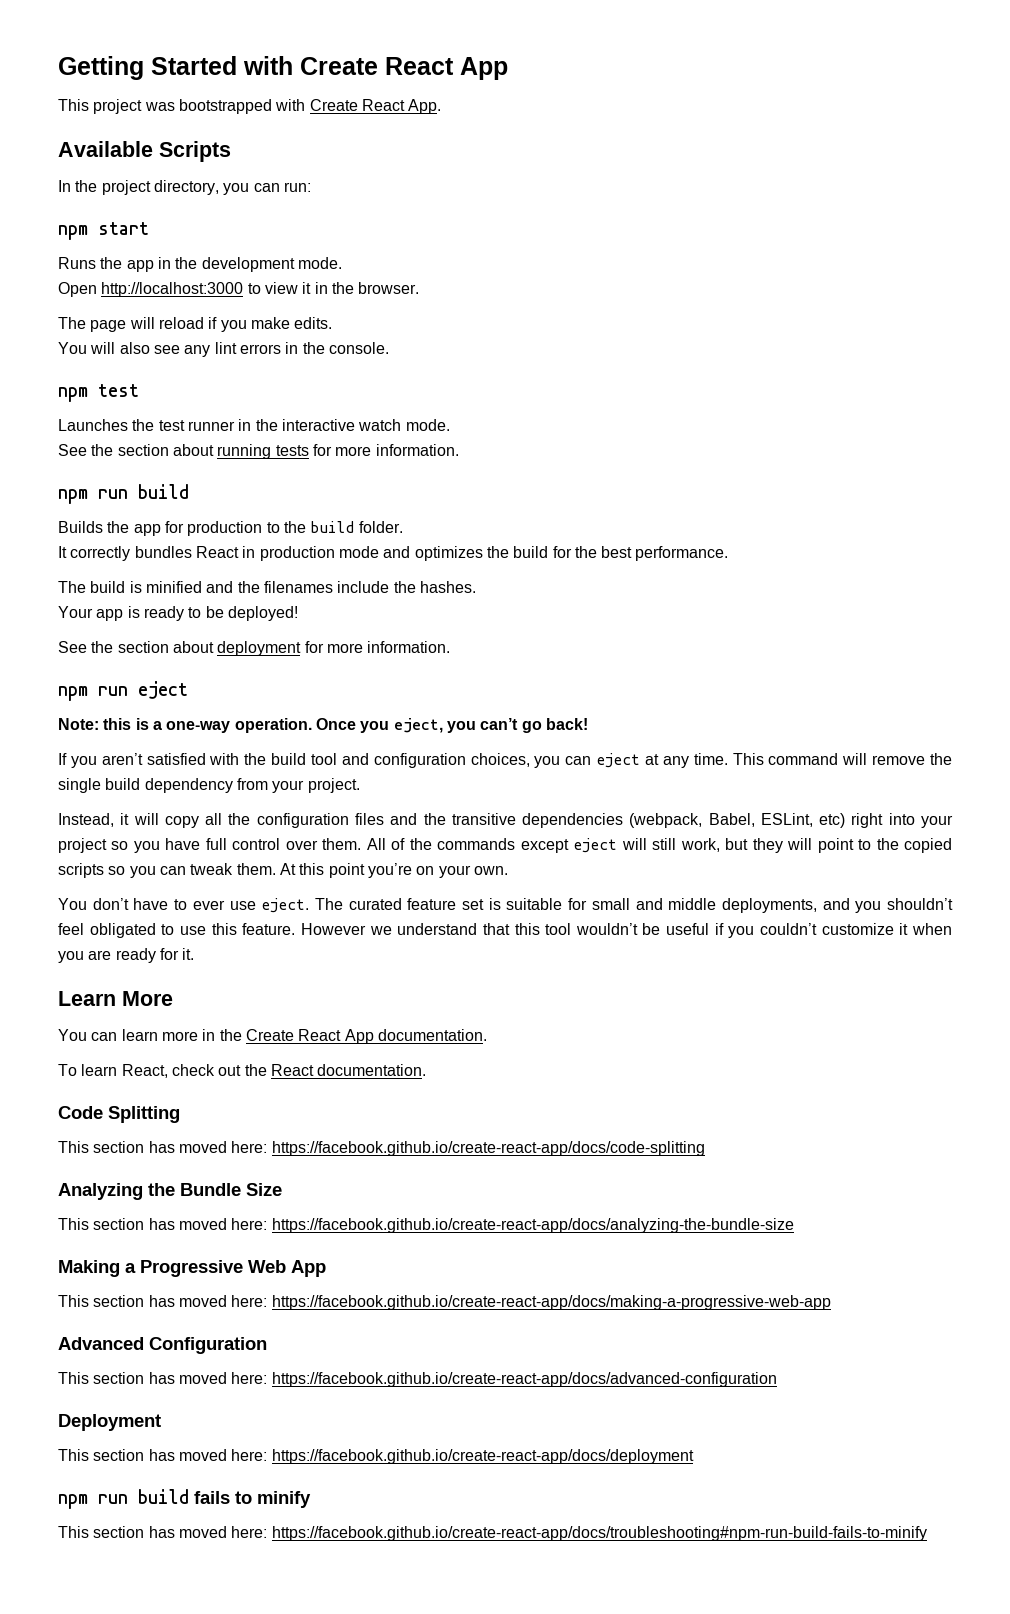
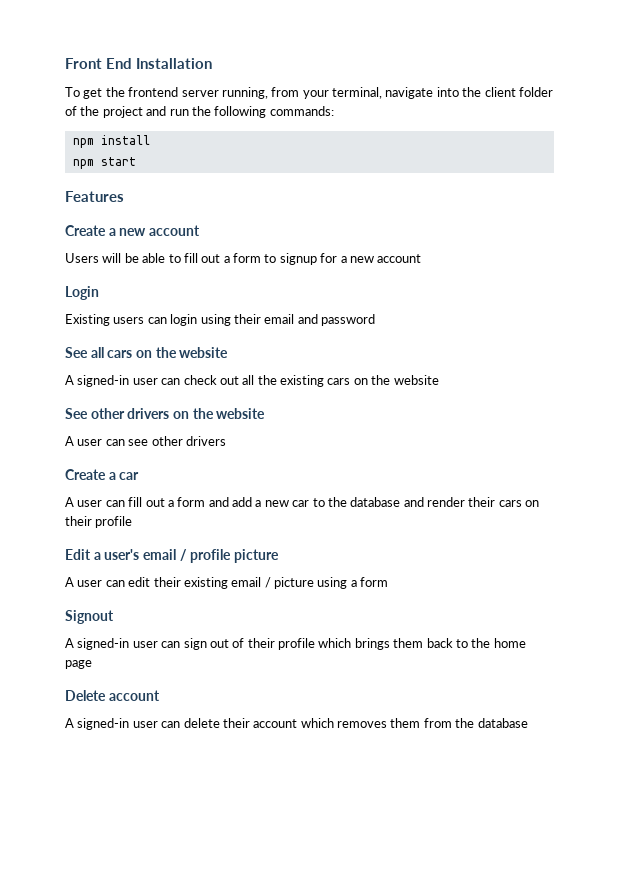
- Getting Started with Create React App
- This project was bootstrapped with Create React App.
- Available Scripts
- In the project directory, you can run:
+ Front End Installation
+ To get the frontend server running, from your terminal, navigate into the client folder of the project and run the following commands:
+ npm install
  npm start
- Runs the app in the development mode.
- Open http://localhost:3000 to view it in the browser.
- The page will reload if you make edits.
- You will also see any lint errors in the console.
- npm test
- Launches the test runner in the interactive watch mode.
- See the section about running tests for more information.
- npm run build
- Builds the app for production to the build folder.
- It correctly bundles React in production mode and optimizes the build for the best performance.
- The build is minified and the filenames include the hashes.
- Your app is ready to be deployed!
- See the section about deployment for more information.
- npm run eject
- Note: this is a one-way operation. Once you eject, you can’t go back!
- If you aren’t satisfied with the build tool and configuration choices, you can eject at any time. This command will remove the single build dependency from your project.
- Instead, it will copy all the configuration files and the transitive dependencies (webpack, Babel, ESLint, etc) right into your project so you have full control over them. All of the commands except eject will still work, but they will point to the copied scripts so you can tweak them. At this point you’re on your own.
- You don’t have to ever use eject. The curated feature set is suitable for small and middle deployments, and you shouldn’t feel obligated to use this feature. However we understand that this tool wouldn’t be useful if you couldn’t customize it when you are ready for it.
- Learn More
- You can learn more in the Create React App documentation.
- To learn React, check out the React documentation.
- Code Splitting
- This section has moved here: https://facebook.github.io/create-react-app/docs/code-splitting
- Analyzing the Bundle Size
- This section has moved here: https://facebook.github.io/create-react-app/docs/analyzing-the-bundle-size
- Making a Progressive Web App
- This section has moved here: https://facebook.github.io/create-react-app/docs/making-a-progressive-web-app
- Advanced Configuration
- This section has moved here: https://facebook.github.io/create-react-app/docs/advanced-configuration
- Deployment
- This section has moved here: https://facebook.github.io/create-react-app/docs/deployment
- npm run build fails to minify
- This section has moved here: https://facebook.github.io/create-react-app/docs/troubleshooting#npm-run-build-fails-to-minify
+ Features
+ Create a new account
+ Users will be able to fill out a form to signup for a new account
+ Login
+ Existing users can login using their email and password
+ See all cars on the website
+ A signed-in user can check out all the existing cars on the website
+ See other drivers on the website
+ A user can see other drivers
+ Create a car
+ A user can fill out a form and add a new car to the database and render their cars on their profile
+ Edit a user's email / profile picture
+ A user can edit their existing email / picture using a form
+ Signout
+ A signed-in user can sign out of their profile which brings them back to the home page
+ Delete account
+ A signed-in user can delete their account which removes them from the database

